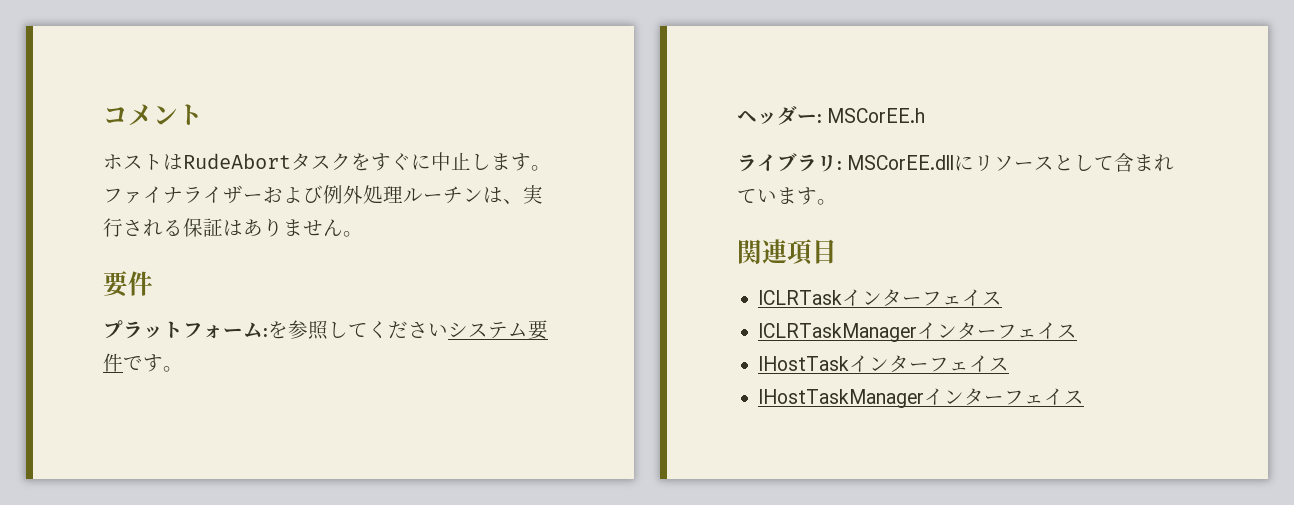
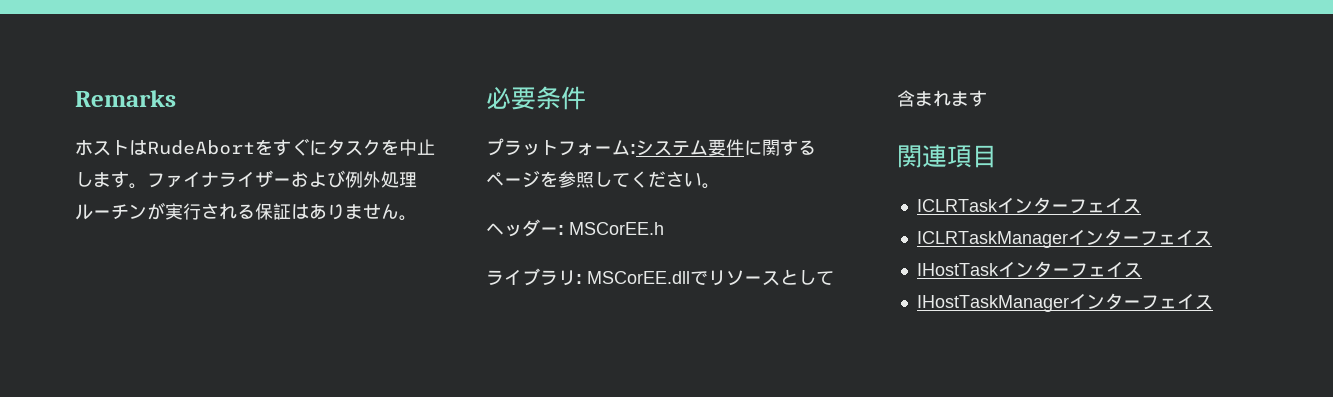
- コメント
+ Remarks
- ホストはRudeAbortタスクをすぐに中止します。
+ ホストはRudeAbortをすぐにタスクを中止します。
- ファイナライザーおよび例外処理ルーチンは、実行される保証はありません。
- 要件
+ ファイナライザーおよび例外処理ルーチンが実行される保証はありません。
+ 必要条件
- プラットフォーム:を参照してくださいシステム要件です。
+ プラットフォーム:システム要件に関するページを参照してください。
- ライブラリ: MSCorEE.dllにリソースとして含まれています。
+ ライブラリ: MSCorEE.dllでリソースとして含まれます

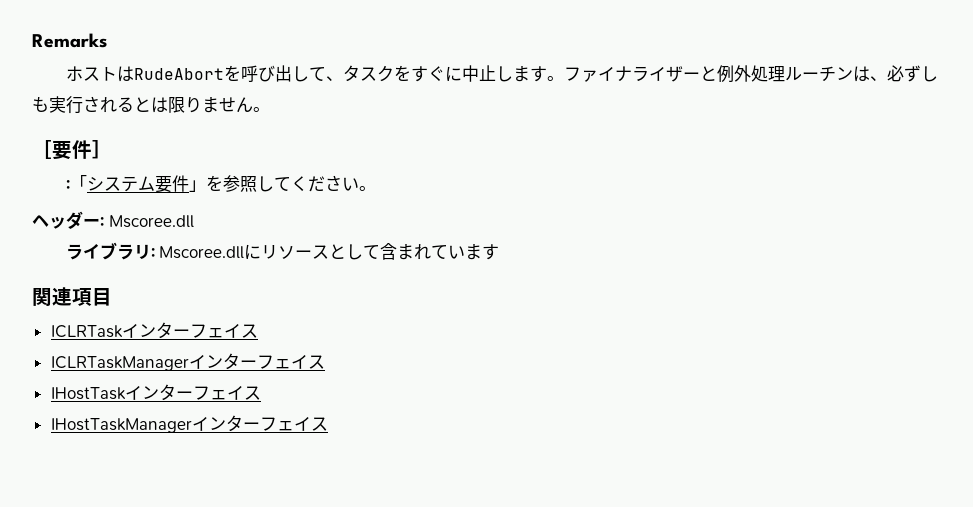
- ホストはRudeAbortをすぐにタスクを中止します。
+ ホストはRudeAbortを呼び出して、タスクをすぐに中止します。
- ファイナライザーおよび例外処理ルーチンが実行される保証はありません。
+ ファイナライザーと例外処理ルーチンは、必ずしも実行されるとは限りません。
- 必要条件
- プラットフォーム:システム要件に関するページを参照してください。
+ ［要件］
+ :「システム要件」を参照してください。
- ヘッダー: MSCorEE.h
+ ヘッダー: Mscoree.dll
- ライブラリ: MSCorEE.dllでリソースとして含まれます
+ ライブラリ: Mscoree.dllにリソースとして含まれています

